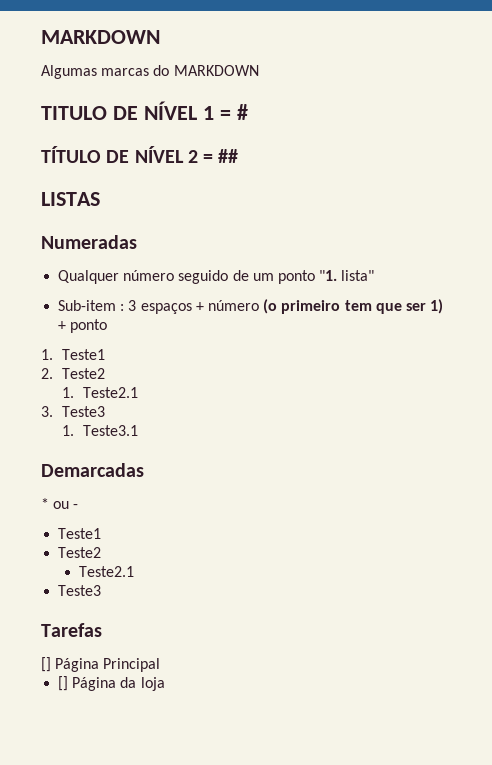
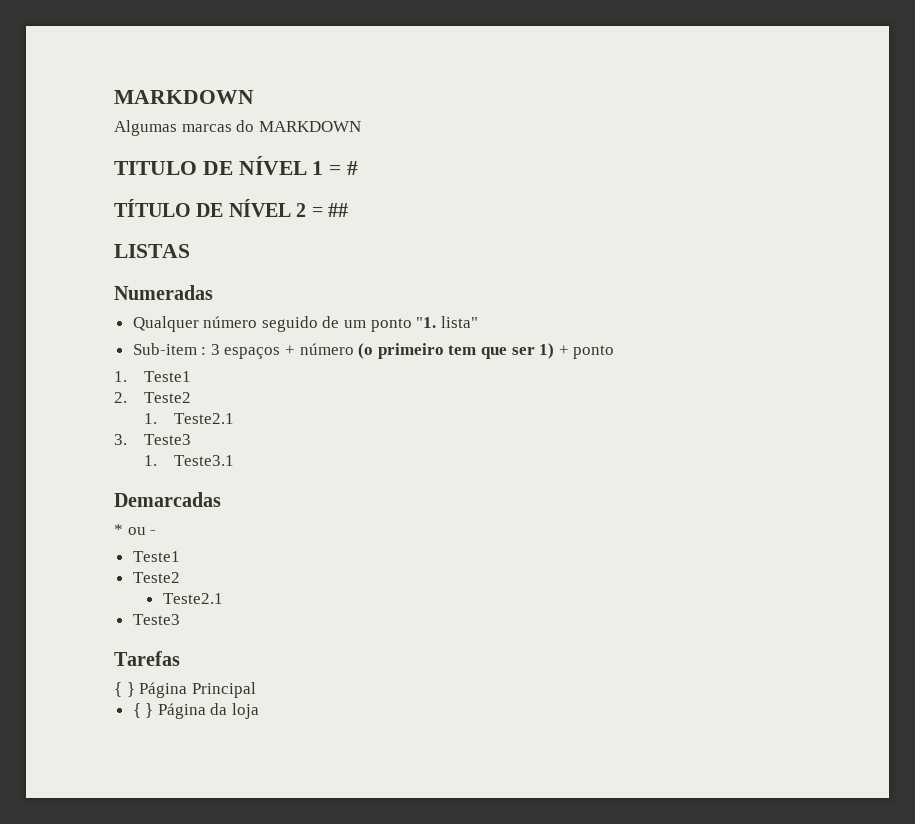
- [] Página Principal
+ { } Página Principal
- [] Página da loja
+ { } Página da loja

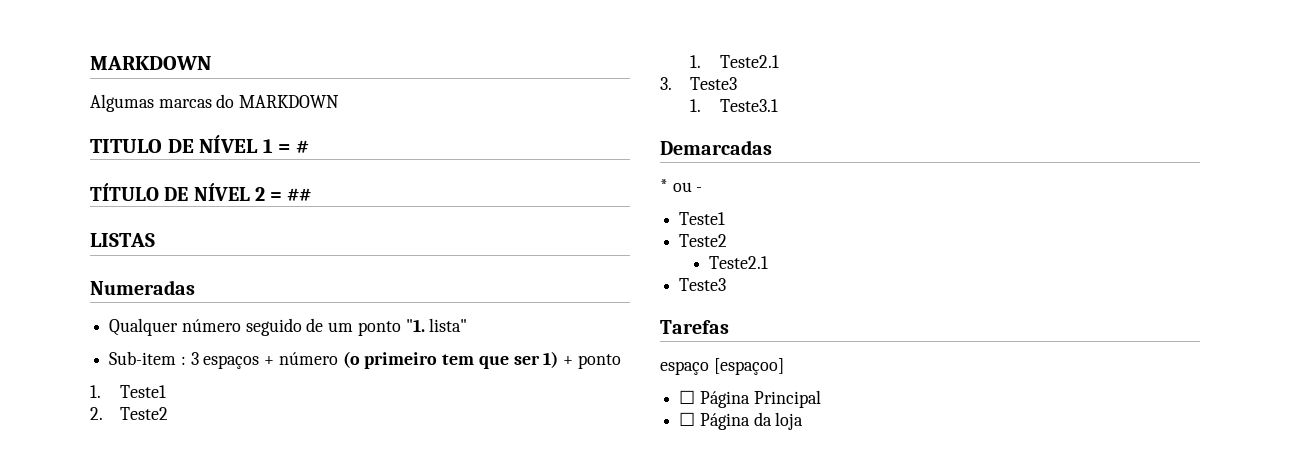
- { } Página Principal
+ espaço [espaçoo]
+ ☐ Página Principal
- { } Página da loja
+ ☐ Página da loja

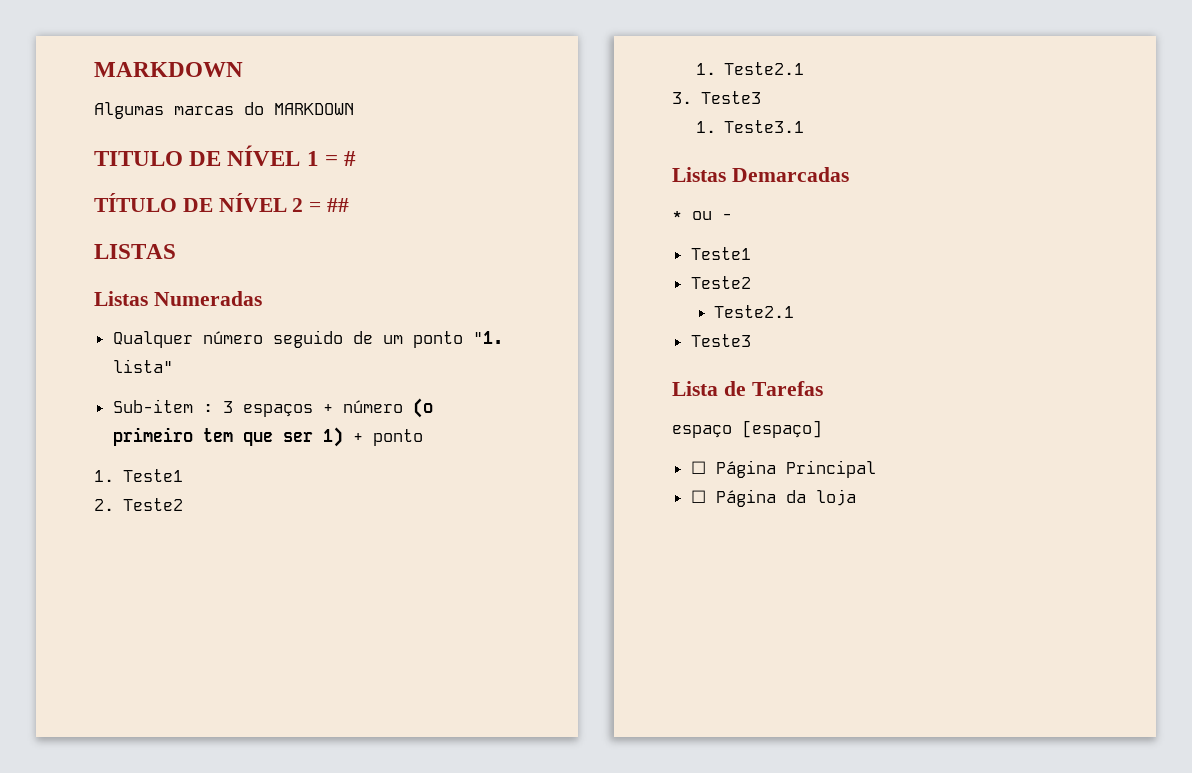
- Numeradas
+ Listas Numeradas
- Demarcadas
+ Listas Demarcadas
- Tarefas
+ Lista de Tarefas
- espaço [espaçoo]
+ espaço [espaço]

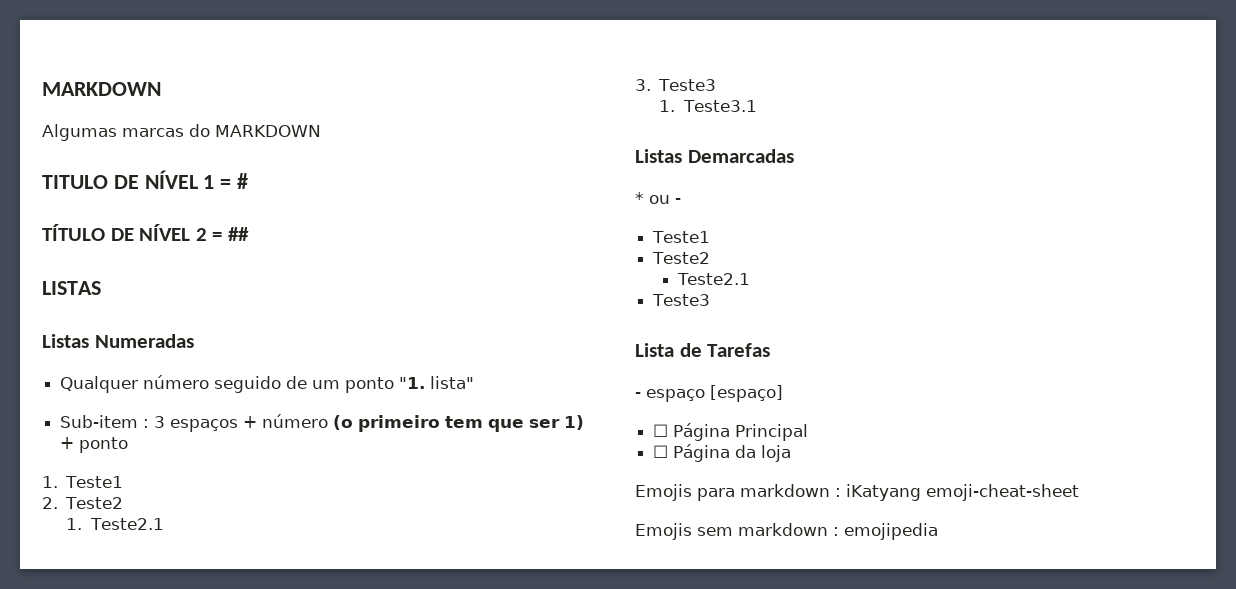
- espaço [espaço]
+ - espaço [espaço]
+ Emojis para markdown : iKatyang emoji-cheat-sheet
+ Emojis sem markdown : emojipedia

